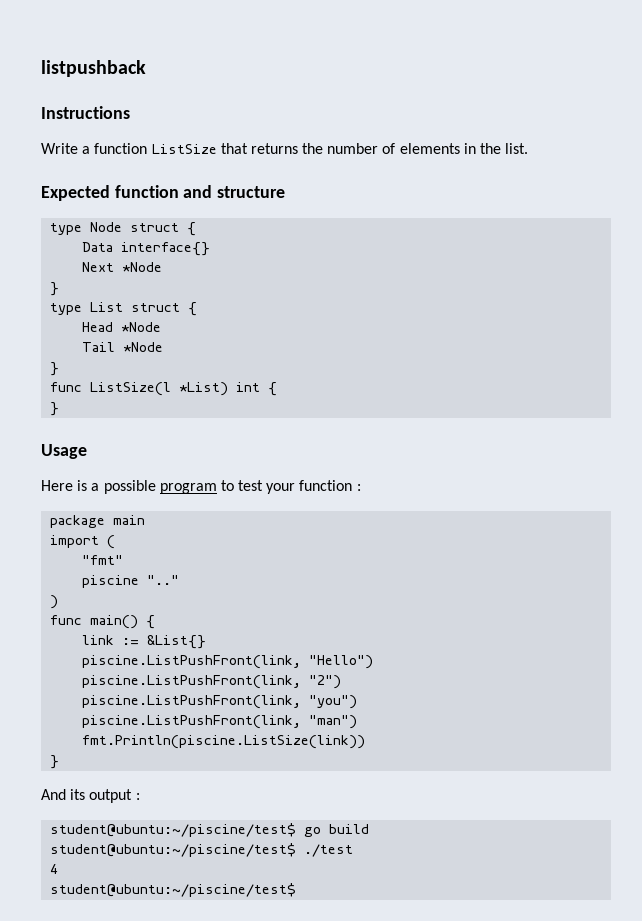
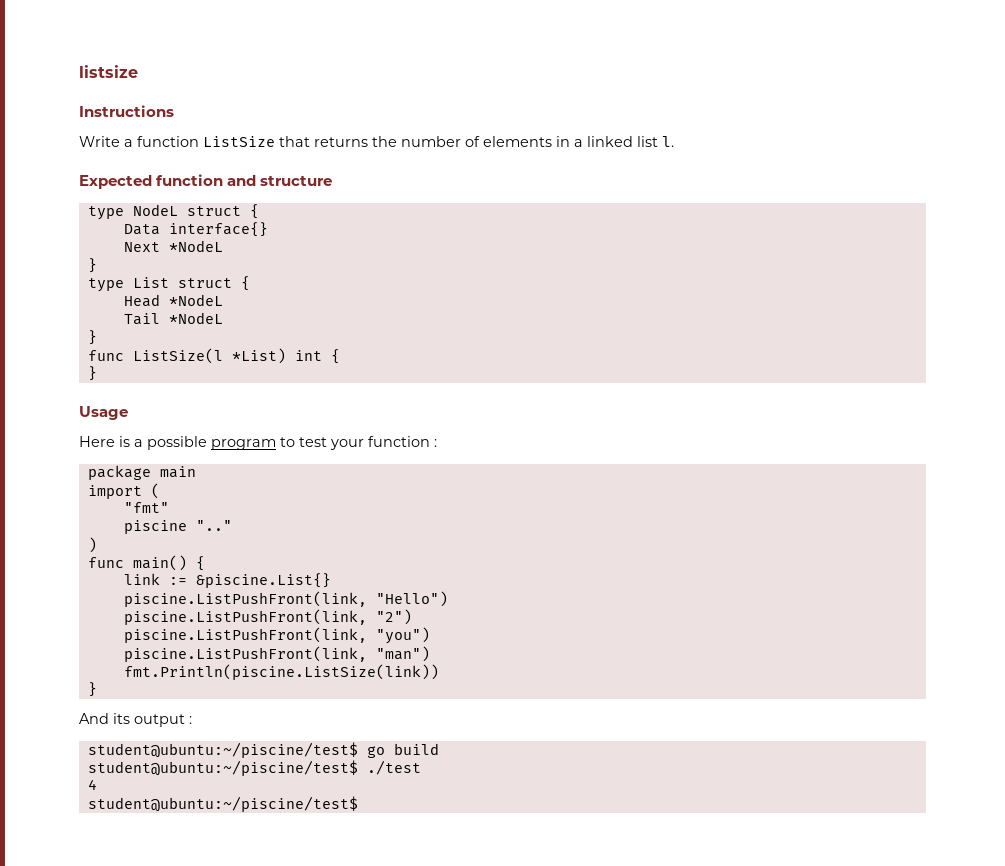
- listpushback
+ listsize
- Write a function ListSize that returns the number of elements in the list.
+ Write a function ListSize that returns the number of elements in a linked list l.
- type Node struct {
+ type NodeL struct {
- Next *Node
+ Next *NodeL
- Head *Node
+ Head *NodeL
- Tail *Node
+ Tail *NodeL
- link := &List{}
+ link := &piscine.List{}

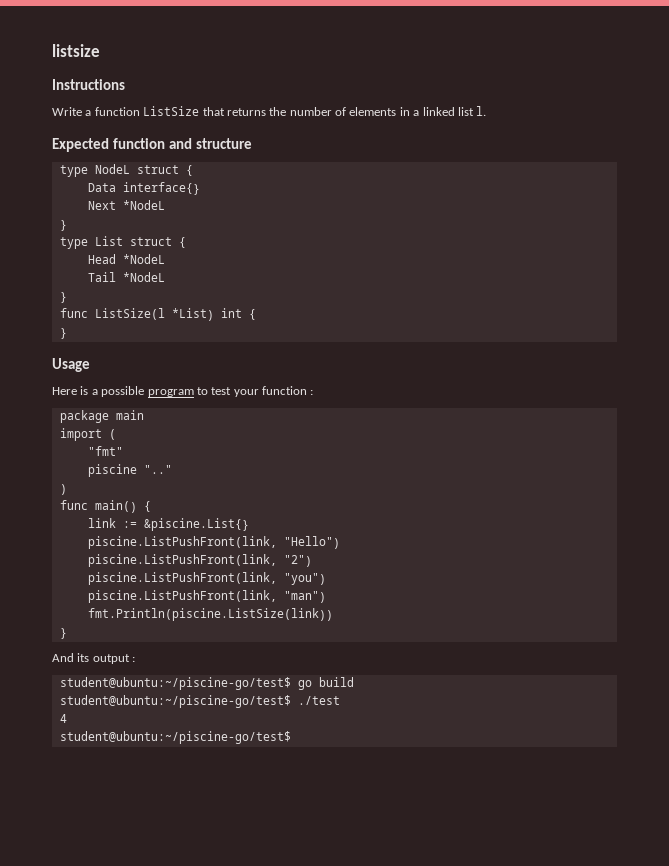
- student@ubuntu:~/piscine/test$ go build
+ student@ubuntu:~/piscine-go/test$ go build
- student@ubuntu:~/piscine/test$ ./test
+ student@ubuntu:~/piscine-go/test$ ./test
  4
- student@ubuntu:~/piscine/test$
+ student@ubuntu:~/piscine-go/test$

